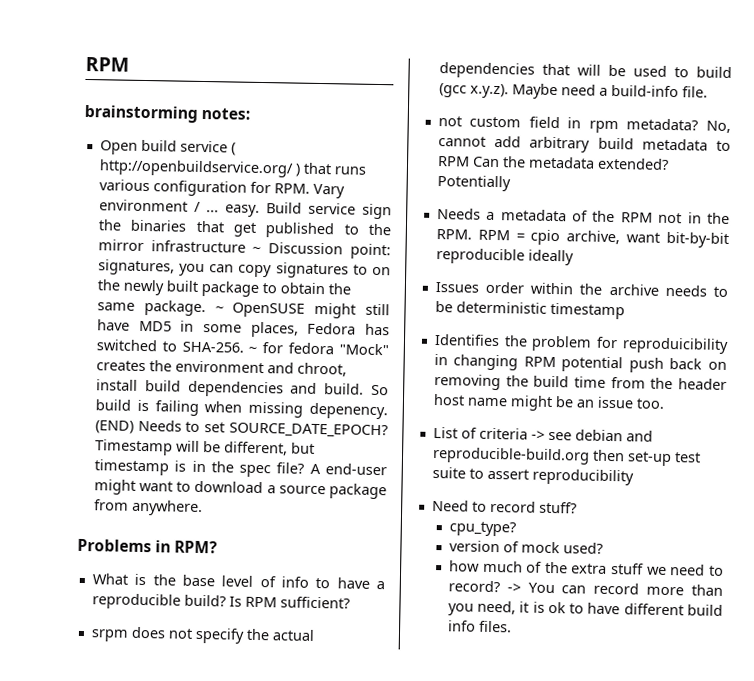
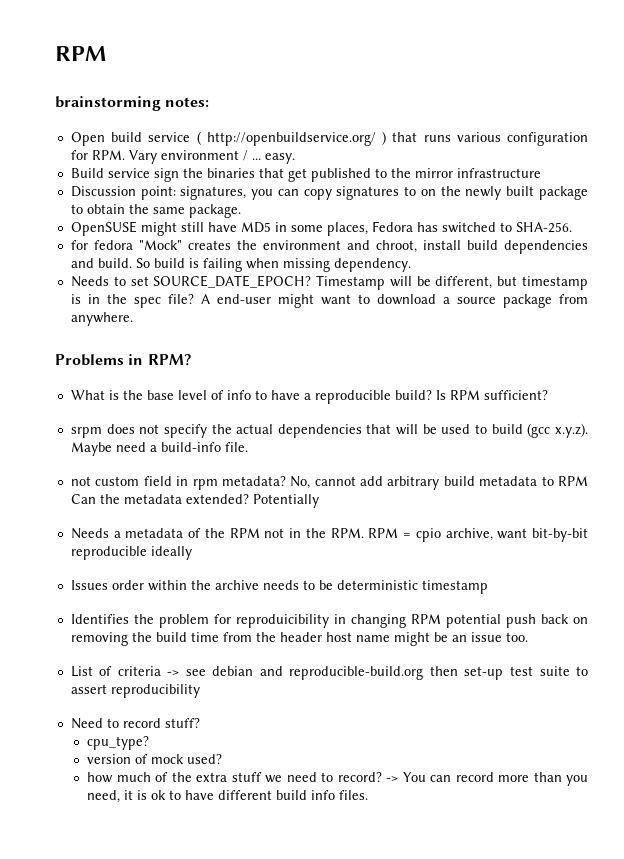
- Open build service ( http://openbuildservice.org/ ) that runs various configuration for RPM. Vary environment / ... easy. Build service sign the binaries that get published to the mirror infrastructure ~ Discussion point:
+ Open build service ( http://openbuildservice.org/ ) that runs various configuration for RPM. Vary environment / ... easy.
+ Build service sign the binaries that get published to the mirror infrastructure
+ Discussion point:
- signatures, you can copy signatures to on the newly built package to obtain the same package. ~ OpenSUSE might still have MD5 in some places, Fedora has switched to SHA-256. ~ for fedora "Mock" creates the environment and chroot, install build dependencies and build.
+ signatures, you can copy signatures to on the newly built package to obtain the same package.
+ OpenSUSE might still have MD5 in some places, Fedora has switched to SHA-256.
+ for fedora "Mock" creates the environment and chroot, install build dependencies and build.
- So build is failing when missing depenency. (END) Needs to set SOURCE_DATE_EPOCH?
+ So build is failing when missing dependency.
+ Needs to set SOURCE_DATE_EPOCH?

